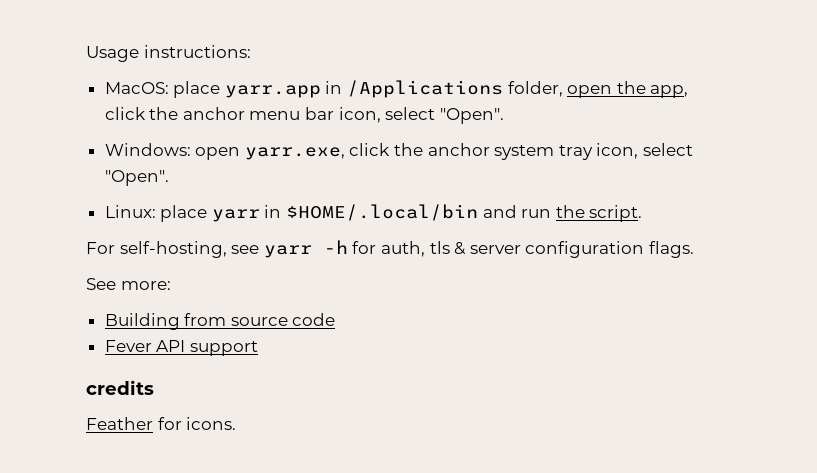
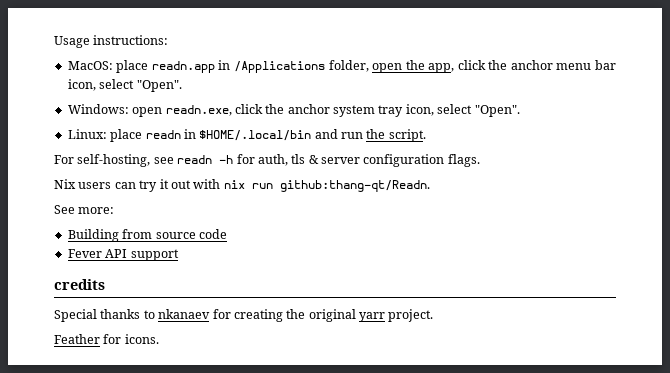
- MacOS: place yarr.app in /Applications folder, open the app, click the anchor menu bar icon, select "Open".
+ MacOS: place readn.app in /Applications folder, open the app, click the anchor menu bar icon, select "Open".
- Windows: open yarr.exe, click the anchor system tray icon, select "Open".
+ Windows: open readn.exe, click the anchor system tray icon, select "Open".
- Linux: place yarr in $HOME/.local/bin and run the script.
+ Linux: place readn in $HOME/.local/bin and run the script.
- For self-hosting, see yarr -h for auth, tls & server configuration flags.
+ For self-hosting, see readn -h for auth, tls & server configuration flags.
+ Nix users can try it out with nix run github:thang-qt/Readn.
+ Special thanks to nkanaev for creating the original yarr project.

